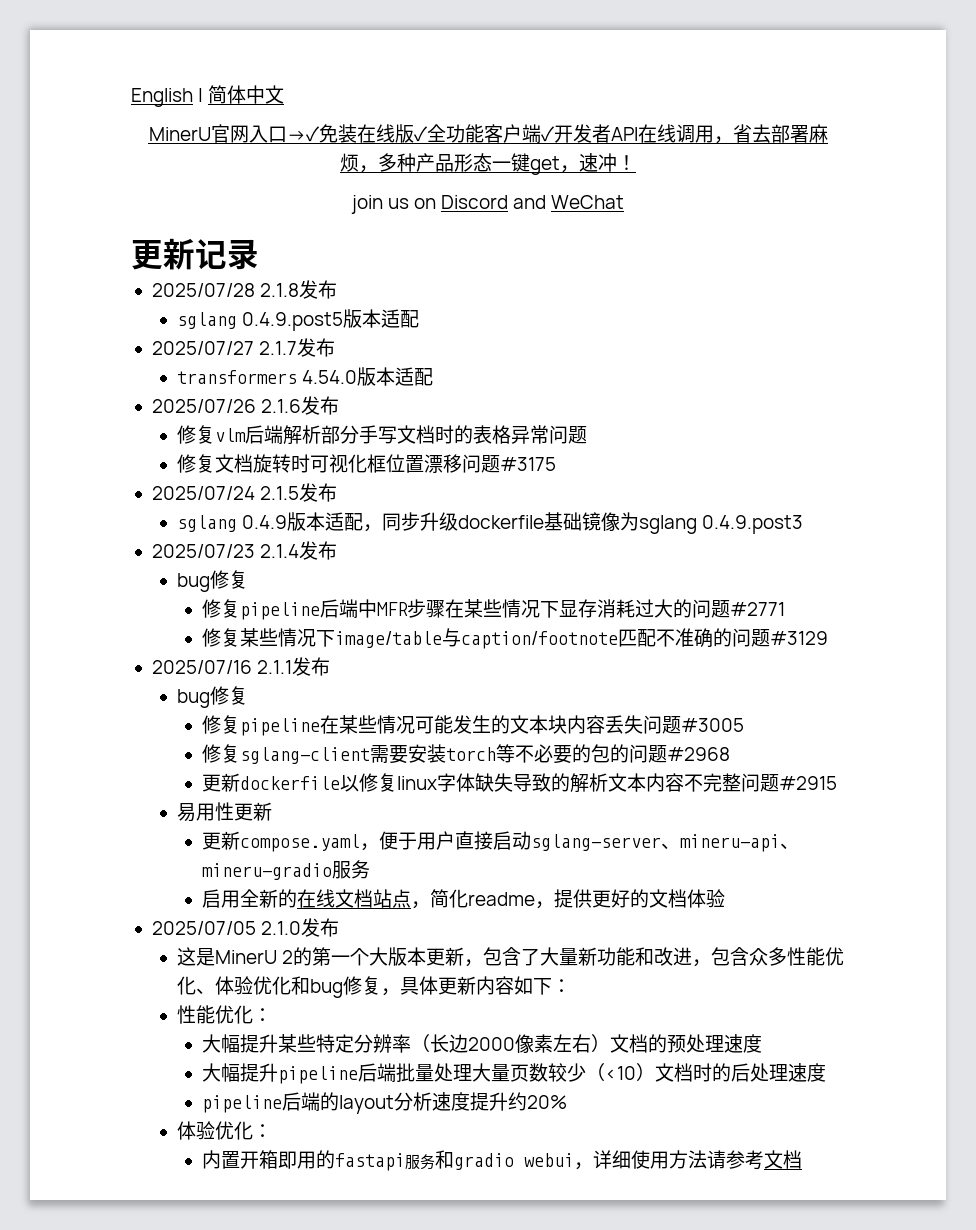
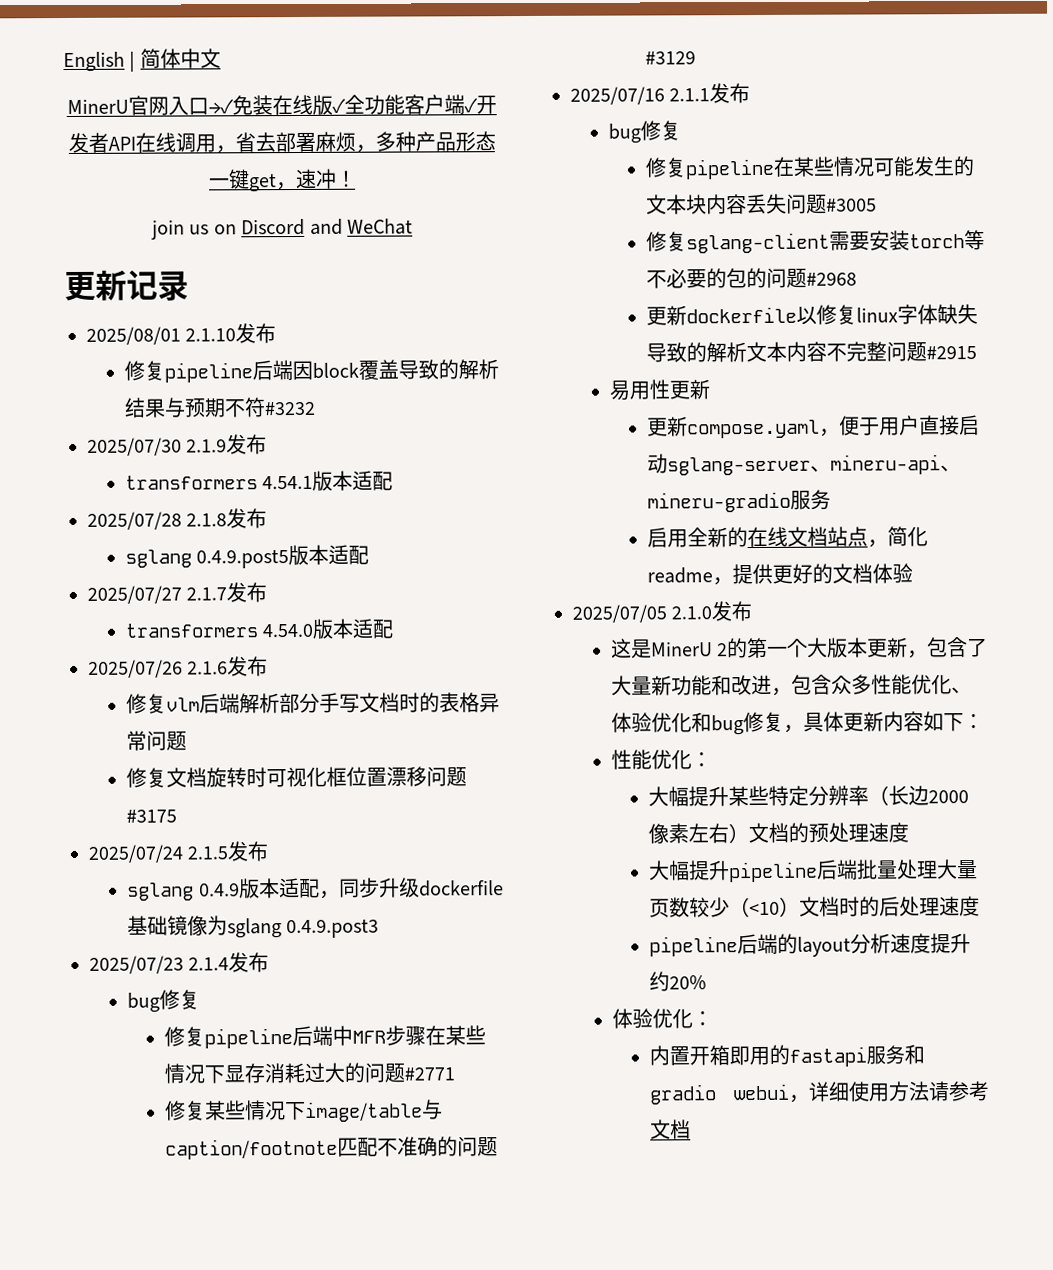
+ 2025/08/01 2.1.10发布
+ 修复pipeline后端因block覆盖导致的解析结果与预期不符#3232
+ 2025/07/30 2.1.9发布
+ transformers 4.54.1版本适配

